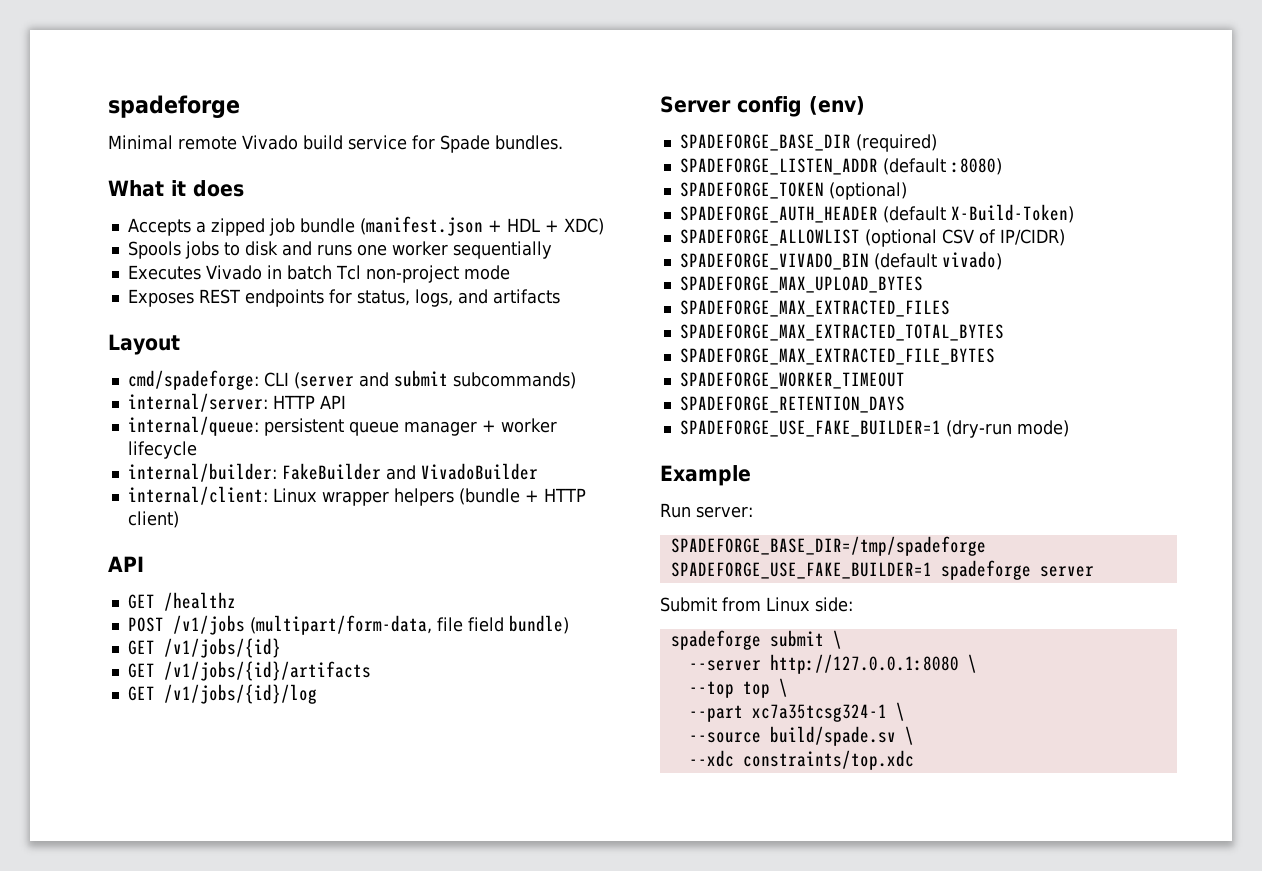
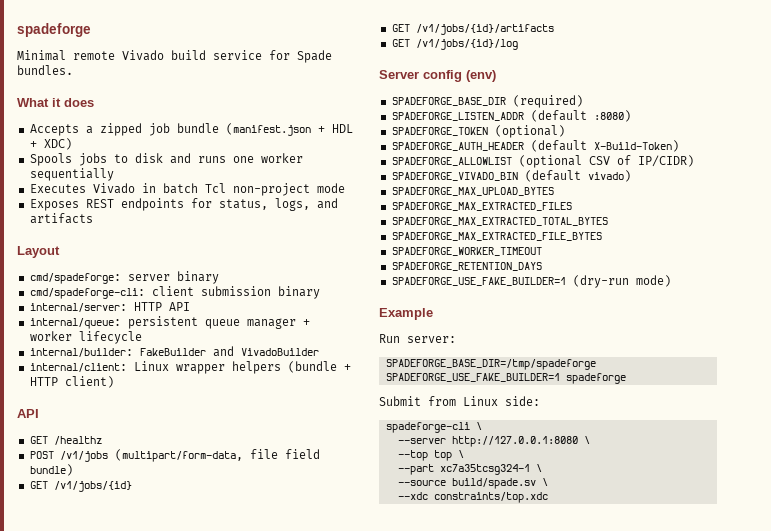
- cmd/spadeforge: CLI (server and submit subcommands)
+ cmd/spadeforge: server binary
+ cmd/spadeforge-cli: client submission binary
- SPADEFORGE_BASE_DIR=/tmp/spadeforge SPADEFORGE_USE_FAKE_BUILDER=1 spadeforge server
+ SPADEFORGE_BASE_DIR=/tmp/spadeforge SPADEFORGE_USE_FAKE_BUILDER=1 spadeforge
- spadeforge submit \
+ spadeforge-cli \

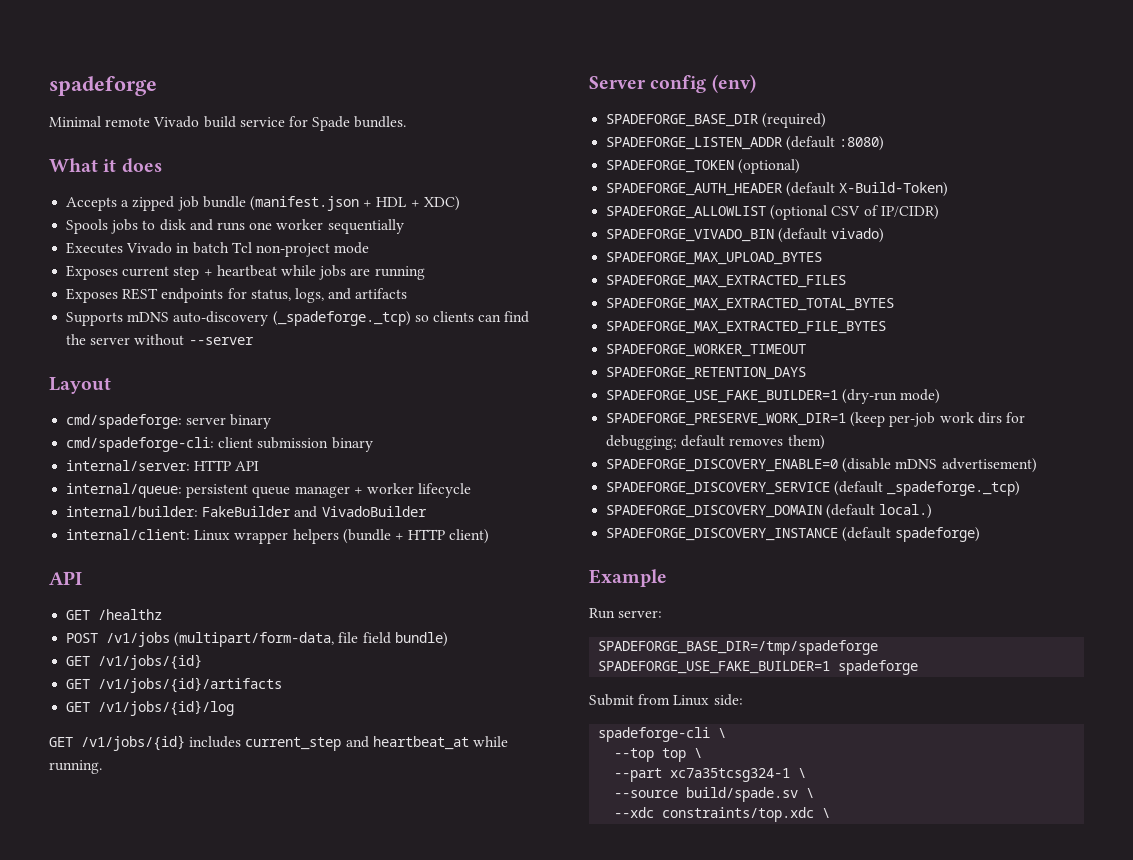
+ Exposes current step + heartbeat while jobs are running
+ Supports mDNS auto-discovery (_spadeforge._tcp) so clients can find the server without --server
+ GET /v1/jobs/{id} includes current_step and heartbeat_at while running.
+ SPADEFORGE_PRESERVE_WORK_DIR=1 (keep per-job work dirs for debugging; default removes them)
+ SPADEFORGE_DISCOVERY_ENABLE=0 (disable mDNS advertisement)
+ SPADEFORGE_DISCOVERY_SERVICE (default _spadeforge._tcp)
+ SPADEFORGE_DISCOVERY_DOMAIN (default local.)
+ SPADEFORGE_DISCOVERY_INSTANCE (default spadeforge)
- --server http://127.0.0.1:8080 \
- --xdc constraints/top.xdc
+ --xdc constraints/top.xdc \

